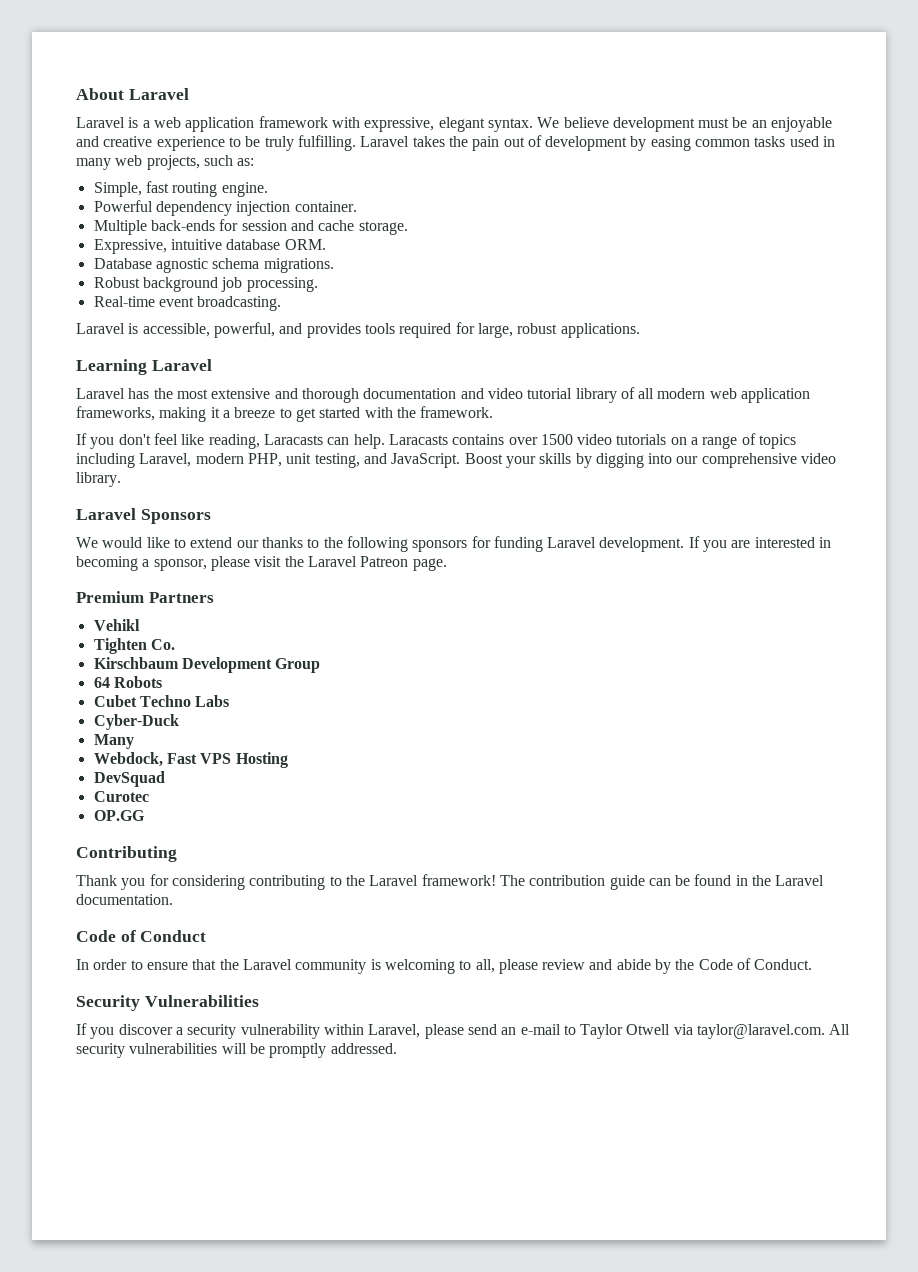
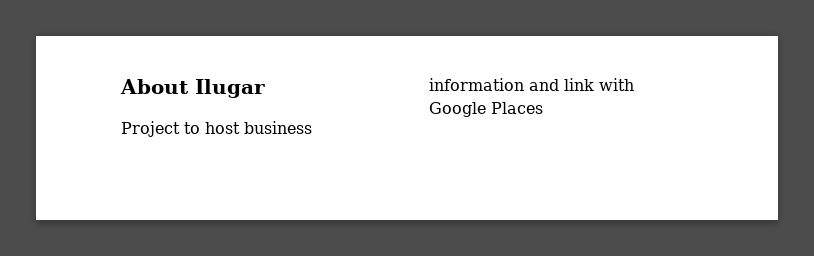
- About Laravel
- Laravel is a web application framework with expressive, elegant syntax. We believe development must be an enjoyable and creative experience to be truly fulfilling. Laravel takes the pain out of development by easing common tasks used in many web projects, such as:
- Simple, fast routing engine.
- Powerful dependency injection container.
- Multiple back-ends for session and cache storage.
- Expressive, intuitive database ORM.
- Database agnostic schema migrations.
- Robust background job processing.
- Real-time event broadcasting.
- Laravel is accessible, powerful, and provides tools required for large, robust applications.
- Learning Laravel
- Laravel has the most extensive and thorough documentation and video tutorial library of all modern web application frameworks, making it a breeze to get started with the framework.
- If you don't feel like reading, Laracasts can help. Laracasts contains over 1500 video tutorials on a range of topics including Laravel, modern PHP, unit testing, and JavaScript. Boost your skills by digging into our comprehensive video library.
- Laravel Sponsors
- We would like to extend our thanks to the following sponsors for funding Laravel development. If you are interested in becoming a sponsor, please visit the Laravel Patreon page.
- Premium Partners
- Vehikl
- Tighten Co.
- Kirschbaum Development Group
- 64 Robots
- Cubet Techno Labs
- Cyber-Duck
- Many
- Webdock, Fast VPS Hosting
- DevSquad
- Curotec
- OP.GG
- Contributing
- Thank you for considering contributing to the Laravel framework! The contribution guide can be found in the Laravel documentation.
- Code of Conduct
- In order to ensure that the Laravel community is welcoming to all, please review and abide by the Code of Conduct.
- Security Vulnerabilities
- If you discover a security vulnerability within Laravel, please send an e-mail to Taylor Otwell via taylor@laravel.com. All security vulnerabilities will be promptly addressed.
+ About Ilugar
+ Project to host business information and link with Google Places

